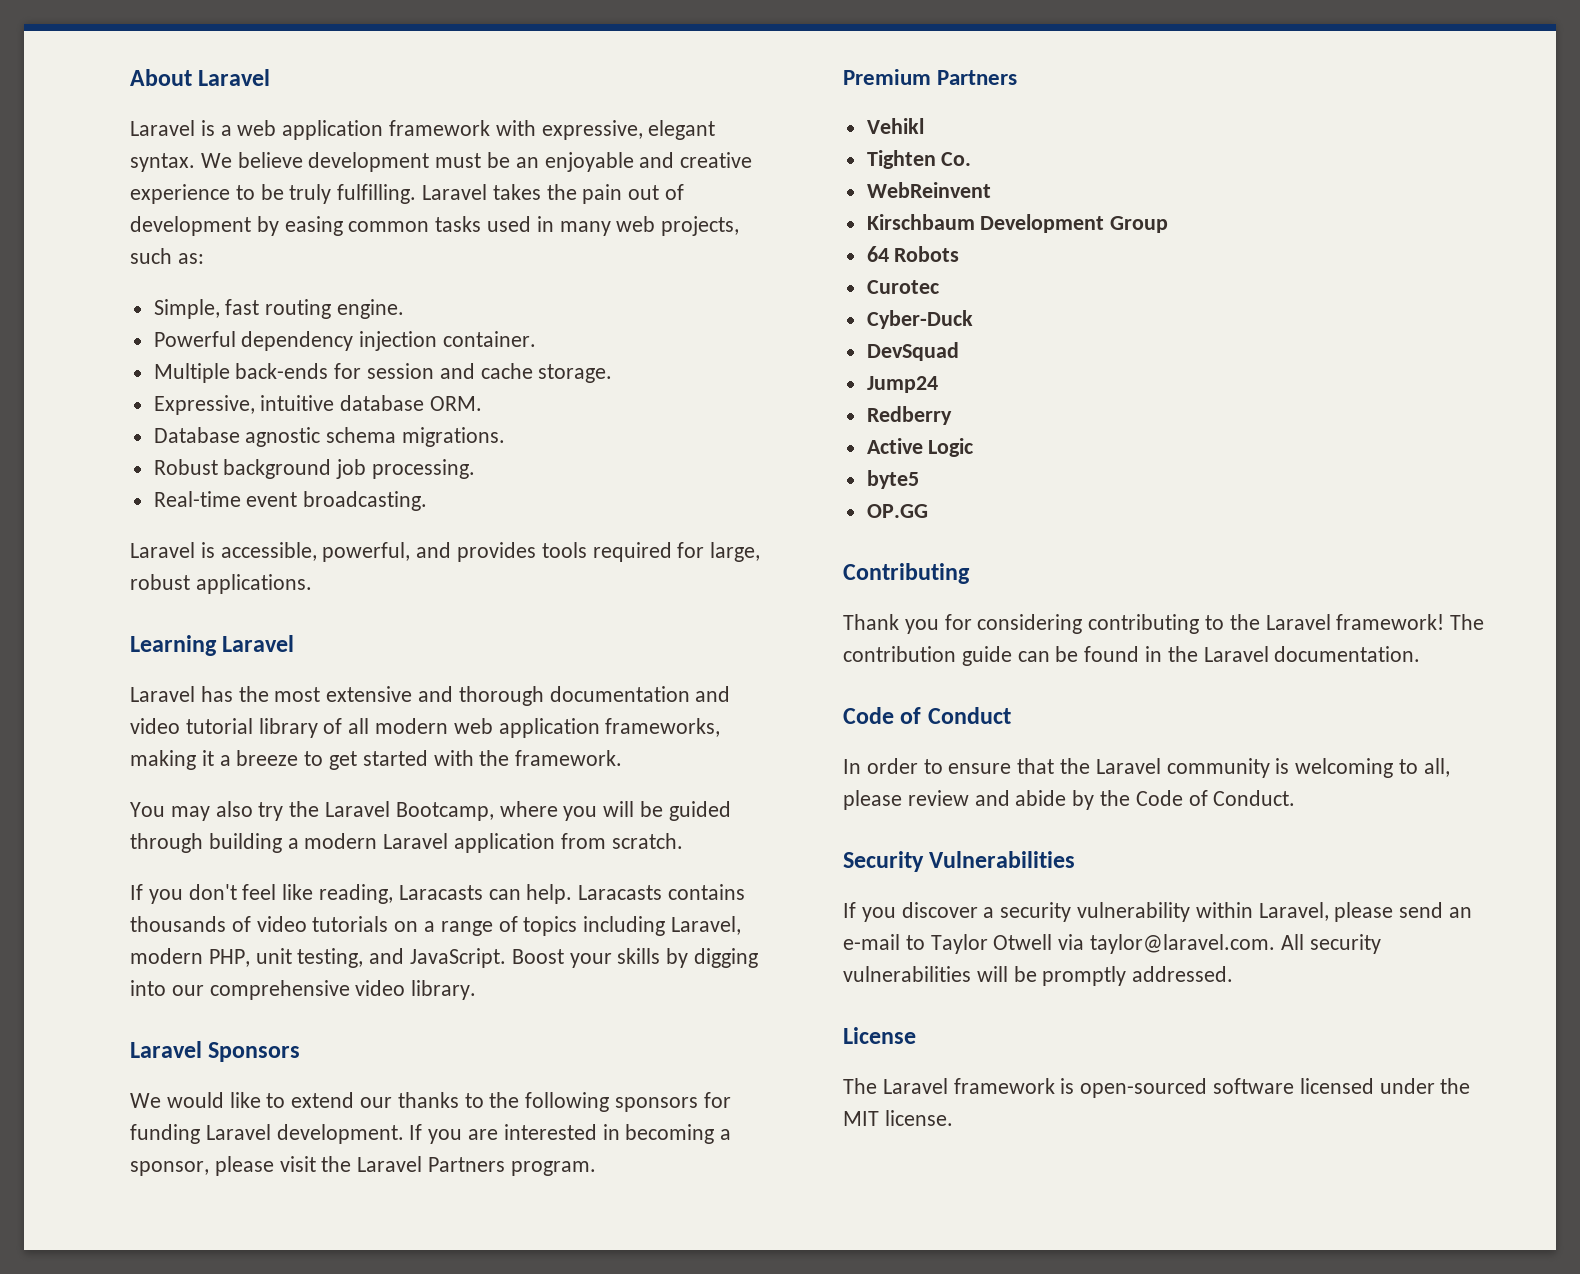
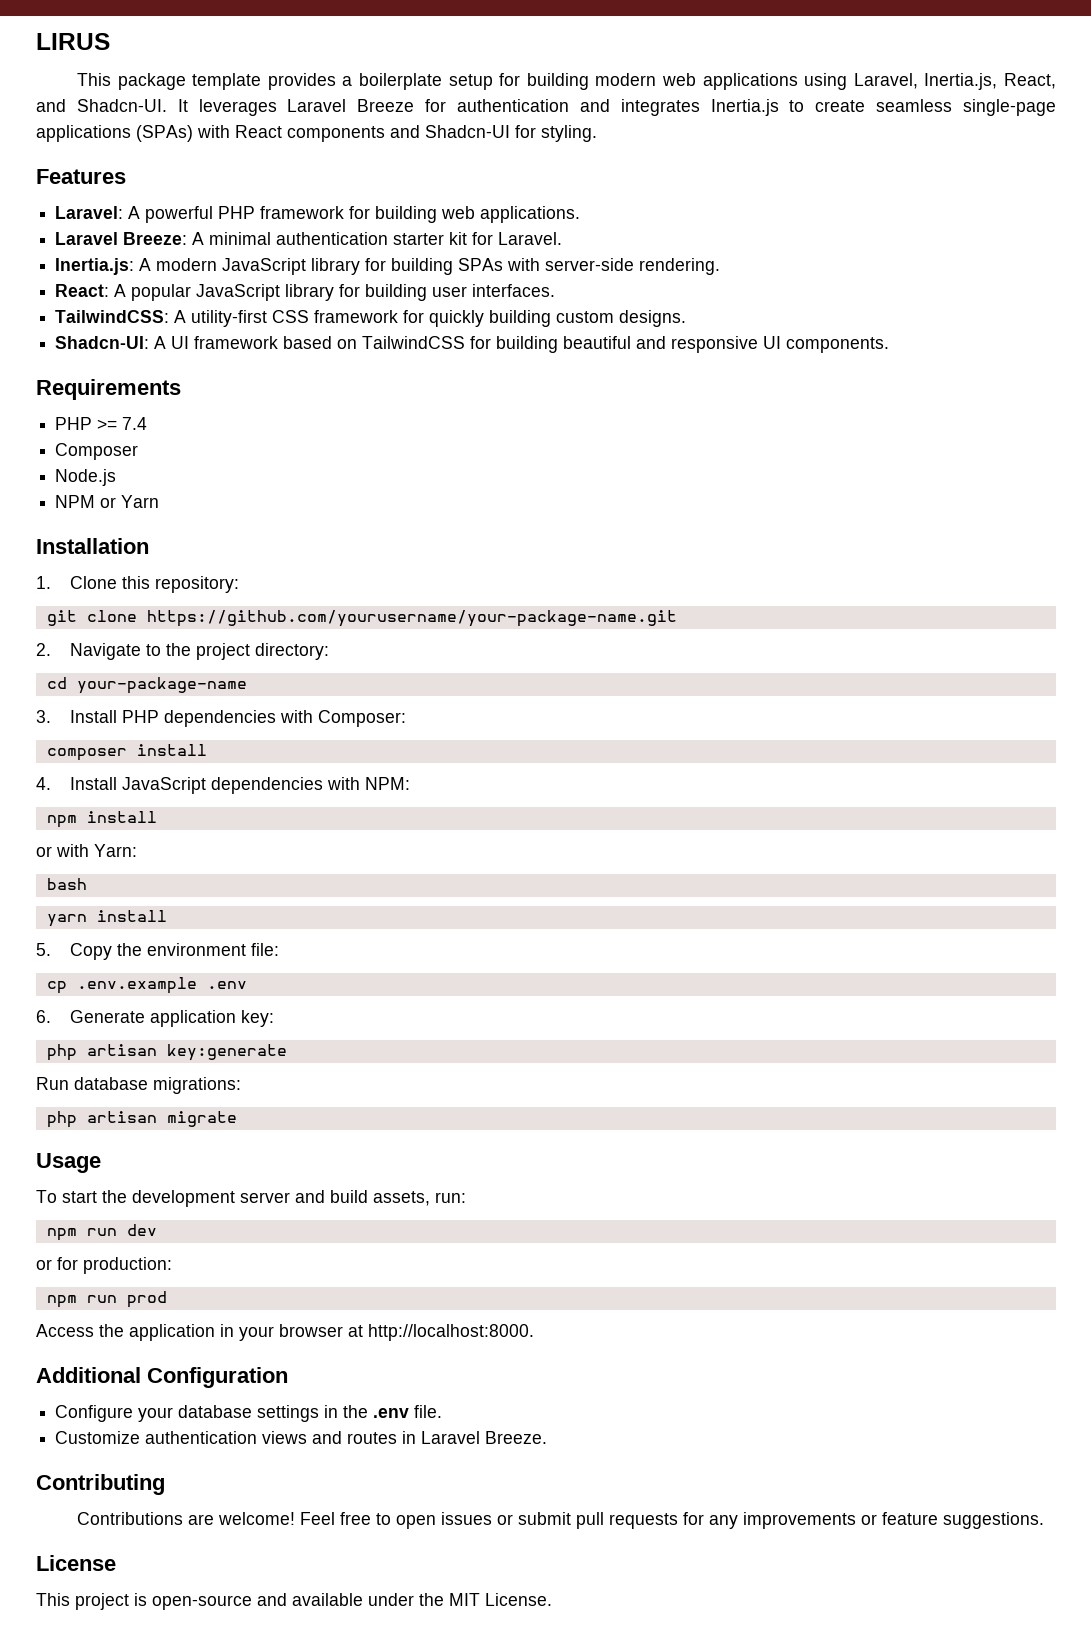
- About Laravel
- Laravel is a web application framework with expressive, elegant syntax. We believe development must be an enjoyable and creative experience to be truly fulfilling. Laravel takes the pain out of development by easing common tasks used in many web projects, such as:
- Simple, fast routing engine.
- Powerful dependency injection container.
- Multiple back-ends for session and cache storage.
- Expressive, intuitive database ORM.
- Database agnostic schema migrations.
- Robust background job processing.
- Real-time event broadcasting.
- Laravel is accessible, powerful, and provides tools required for large, robust applications.
- Learning Laravel
- Laravel has the most extensive and thorough documentation and video tutorial library of all modern web application frameworks, making it a breeze to get started with the framework.
- You may also try the Laravel Bootcamp, where you will be guided through building a modern Laravel application from scratch.
- If you don't feel like reading, Laracasts can help. Laracasts contains thousands of video tutorials on a range of topics including Laravel, modern PHP, unit testing, and JavaScript. Boost your skills by digging into our comprehensive video library.
- Laravel Sponsors
- We would like to extend our thanks to the following sponsors for funding Laravel development. If you are interested in becoming a sponsor, please visit the Laravel Partners program.
- Premium Partners
- Vehikl
- Tighten Co.
- WebReinvent
- Kirschbaum Development Group
- 64 Robots
- Curotec
- Cyber-Duck
- DevSquad
- Jump24
- Redberry
- Active Logic
- byte5
- OP.GG
+ LIRUS
+ This package template provides a boilerplate setup for building modern web applications using Laravel, Inertia.js, React, and Shadcn-UI. It leverages Laravel Breeze for authentication and integrates Inertia.js to create seamless single-page applications (SPAs) with React components and Shadcn-UI for styling.
+ Features
+ Laravel: A powerful PHP framework for building web applications.
+ Laravel Breeze: A minimal authentication starter kit for Laravel.
+ Inertia.js: A modern JavaScript library for building SPAs with server-side rendering.
+ React: A popular JavaScript library for building user interfaces.
+ TailwindCSS: A utility-first CSS framework for quickly building custom designs.
+ Shadcn-UI: A UI framework based on TailwindCSS for building beautiful and responsive UI components.
+ Requirements
+ PHP >= 7.4
+ Composer
+ Node.js
+ NPM or Yarn
+ Installation
+ 1. Clone this repository:
+ git clone https://github.com/yourusername/your-package-name.git
+ 2. Navigate to the project directory:
+ cd your-package-name
+ 3. Install PHP dependencies with Composer:
+ composer install
+ 4. Install JavaScript dependencies with NPM:
+ npm install
+ or with Yarn:
+ bash
+ yarn install
+ 5. Copy the environment file:
+ cp .env.example .env
+ 6. Generate application key:
+ php artisan key:generate
+ Run database migrations:
+ php artisan migrate
+ Usage
+ To start the development server and build assets, run:
+ npm run dev
+ or for production:
+ npm run prod
+ Access the application in your browser at http://localhost:8000.
+ Additional Configuration
+ Configure your database settings in the .env file.
+ Customize authentication views and routes in Laravel Breeze.
  Contributing
- Thank you for considering contributing to the Laravel framework! The contribution guide can be found in the Laravel documentation.
- Code of Conduct
- In order to ensure that the Laravel community is welcoming to all, please review and abide by the Code of Conduct.
- Security Vulnerabilities
- If you discover a security vulnerability within Laravel, please send an e-mail to Taylor Otwell via taylor@laravel.com. All security vulnerabilities will be promptly addressed.
+ Contributions are welcome! Feel free to open issues or submit pull requests for any improvements or feature suggestions.
  License
- The Laravel framework is open-sourced software licensed under the MIT license.
+ This project is open-source and available under the MIT License.

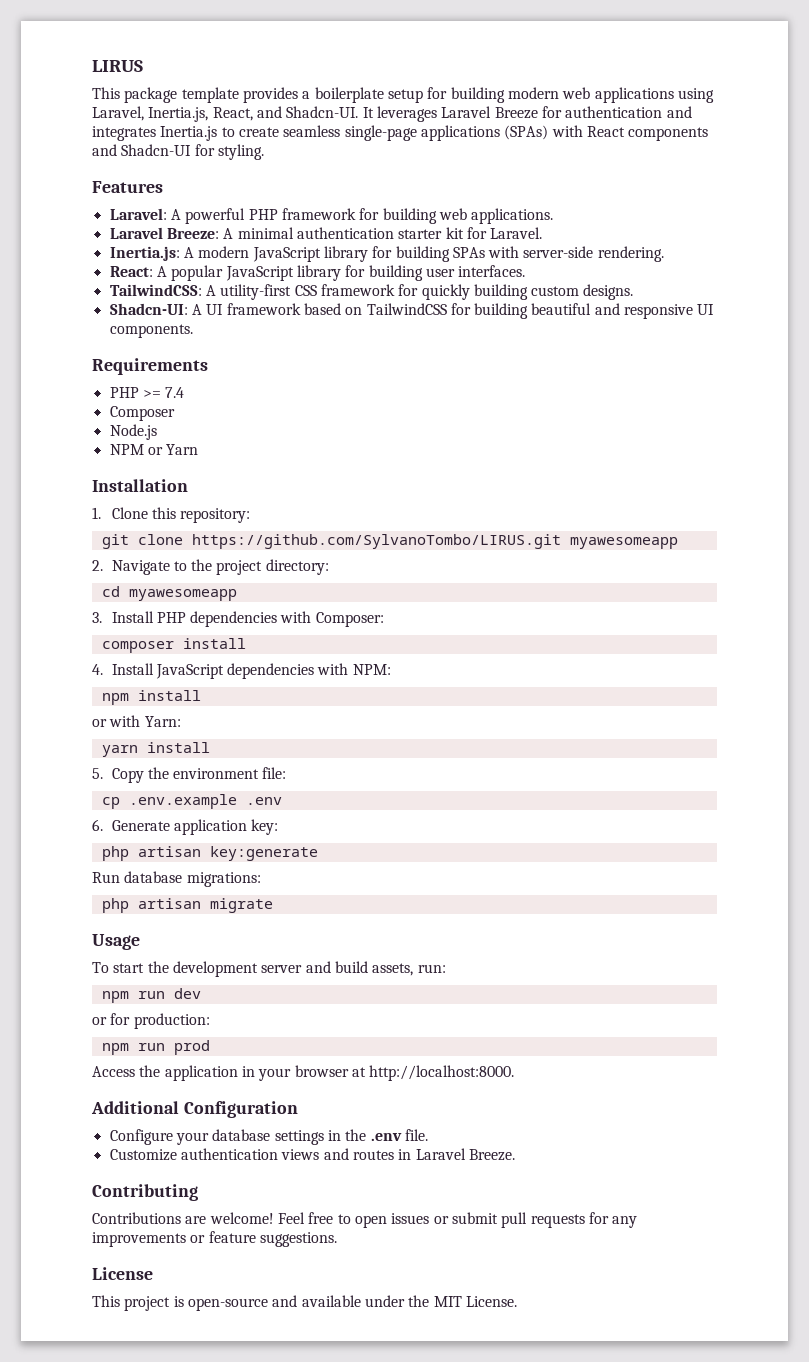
- git clone https://github.com/yourusername/your-package-name.git
+ git clone https://github.com/SylvanoTombo/LIRUS.git myawesomeapp
- cd your-package-name
+ cd myawesomeapp
- bash

